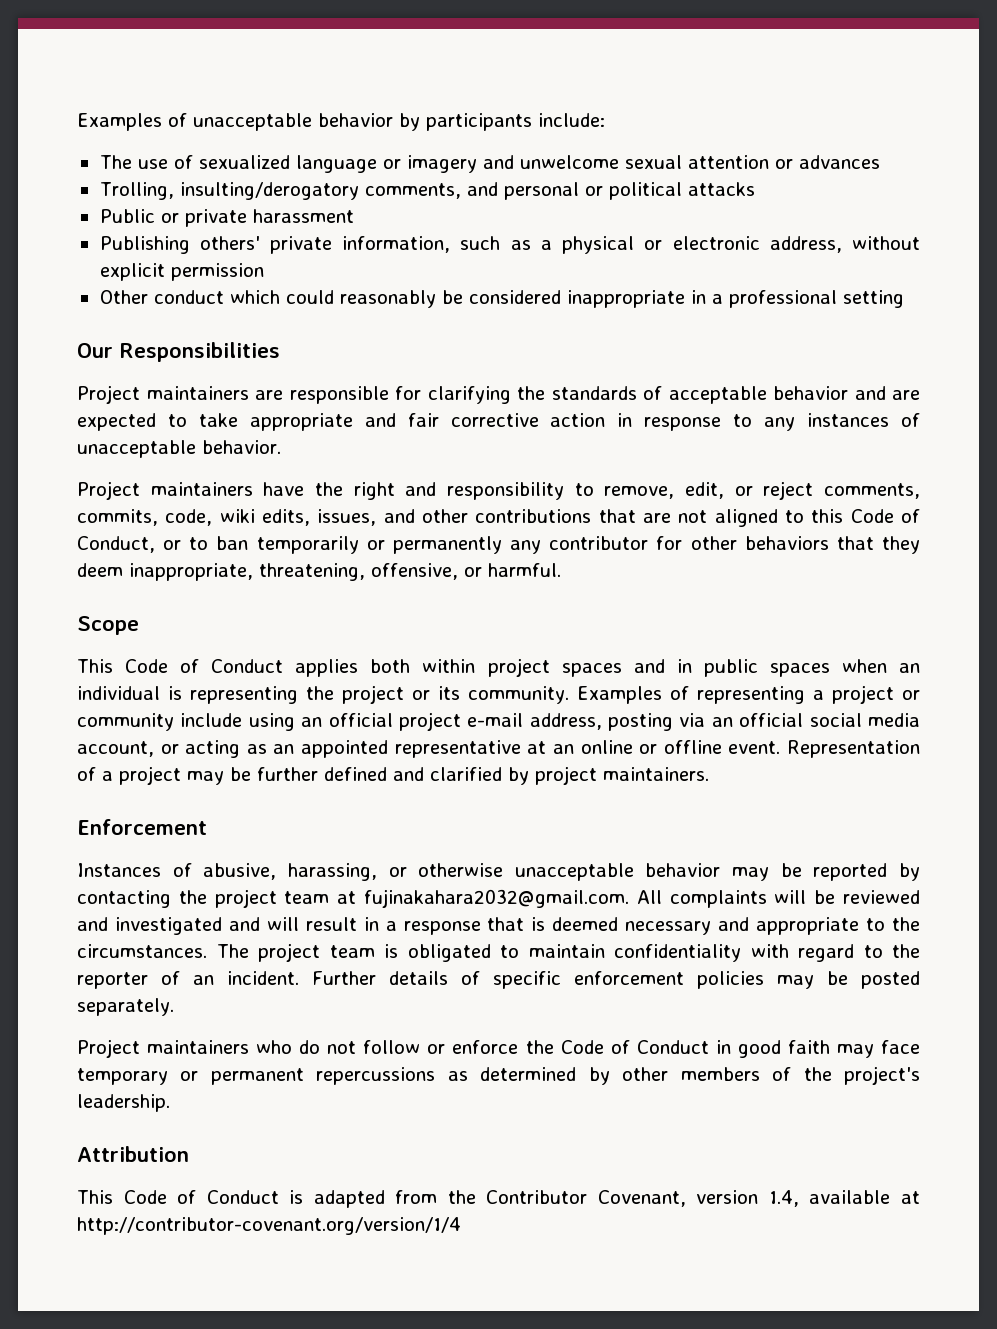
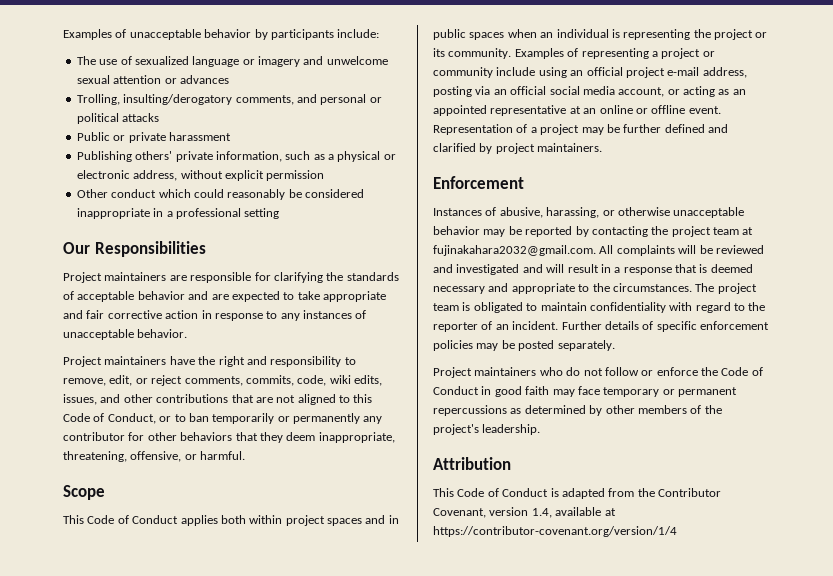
- This Code of Conduct is adapted from the Contributor Covenant, version 1.4, available at http://contributor-covenant.org/version/1/4
+ This Code of Conduct is adapted from the Contributor Covenant, version 1.4, available at https://contributor-covenant.org/version/1/4

